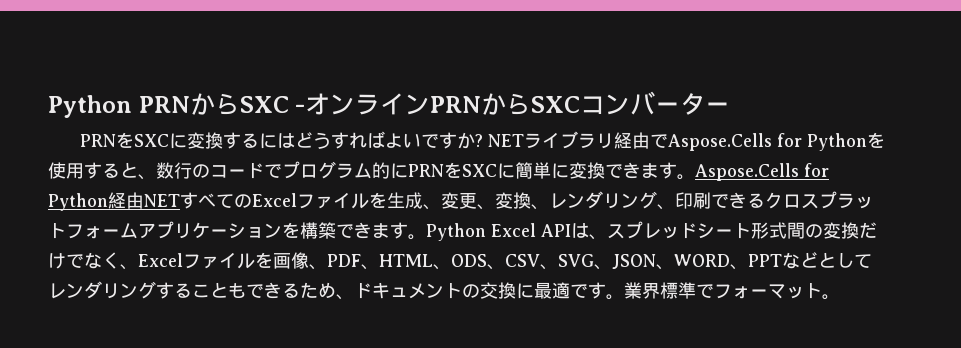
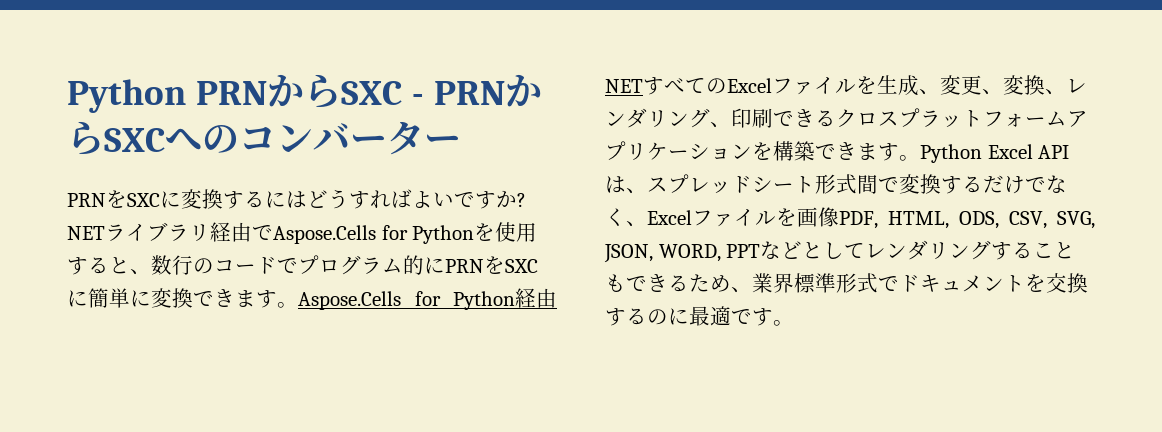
- Python PRNからSXC -オンラインPRNからSXCコンバーター
+ Python PRNからSXC - PRNからSXCへのコンバーター
- Python Excel APIは、スプレッドシート形式間の変換だけでなく、Excelファイルを画像、PDF、HTML、ODS、CSV、SVG、JSON、WORD、PPTなどとしてレンダリングすることもできるため、ドキュメントの交換に最適です。業界標準でフォーマット。
+ Python Excel APIは、スプレッドシート形式間で変換するだけでなく、Excelファイルを画像PDF, HTML, ODS, CSV, SVG, JSON, WORD, PPTなどとしてレンダリングすることもできるため、業界標準形式でドキュメントを交換するのに最適です。

